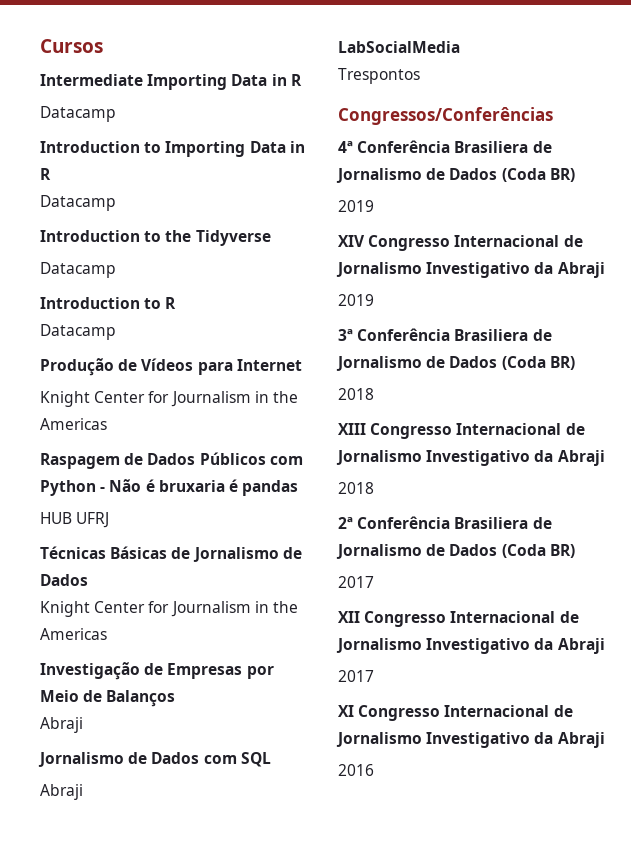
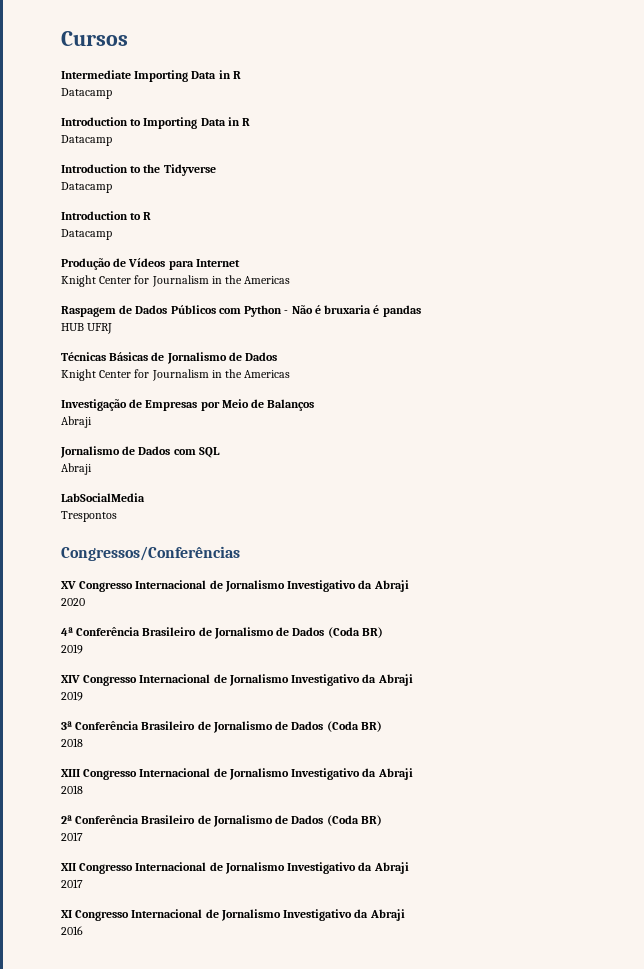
+ XV Congresso Internacional de Jornalismo Investigativo da Abraji
+ 2020
- 4ª Conferência Brasiliera de Jornalismo de Dados (Coda BR)
+ 4ª Conferência Brasileiro de Jornalismo de Dados (Coda BR)
- 3ª Conferência Brasiliera de Jornalismo de Dados (Coda BR)
+ 3ª Conferência Brasileiro de Jornalismo de Dados (Coda BR)
- 2ª Conferência Brasiliera de Jornalismo de Dados (Coda BR)
+ 2ª Conferência Brasileiro de Jornalismo de Dados (Coda BR)

